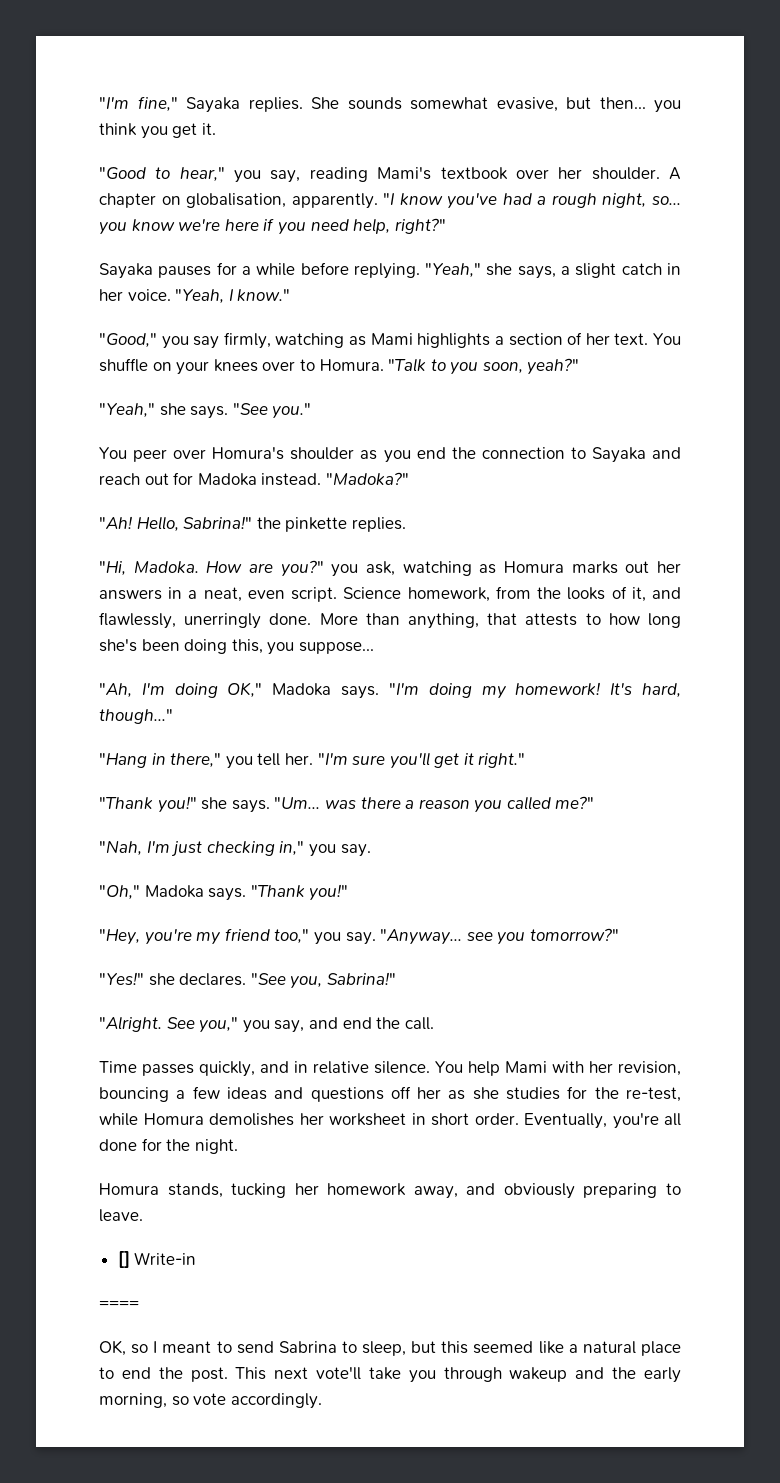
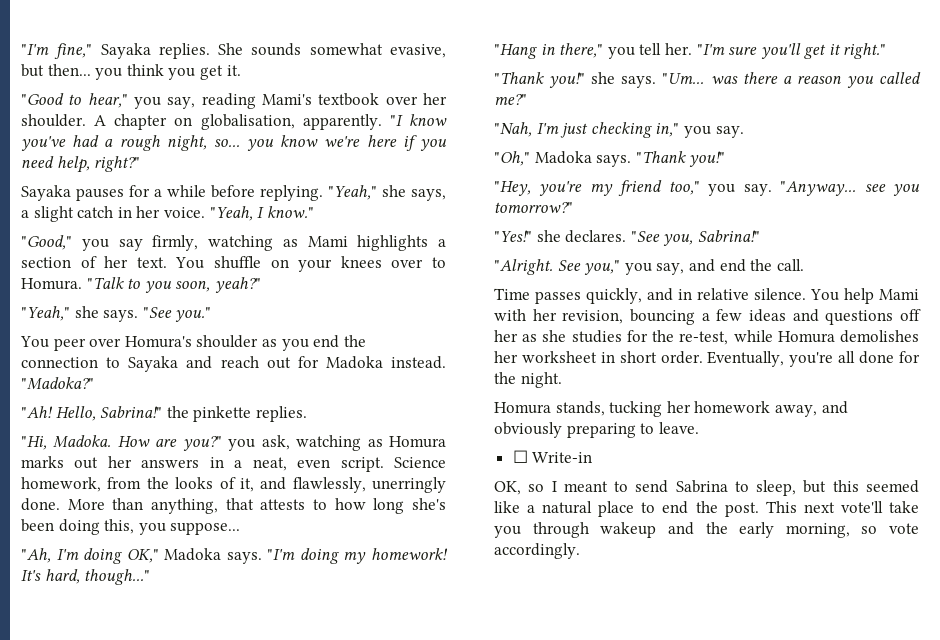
- [] Write-in
+ ☐ Write-in
- ====

